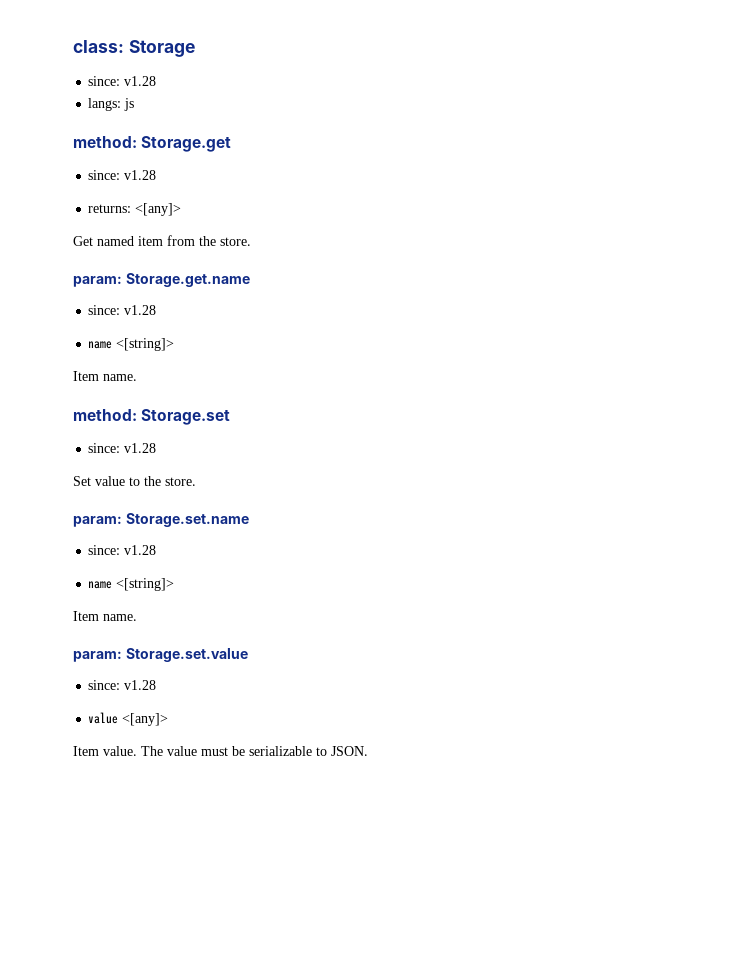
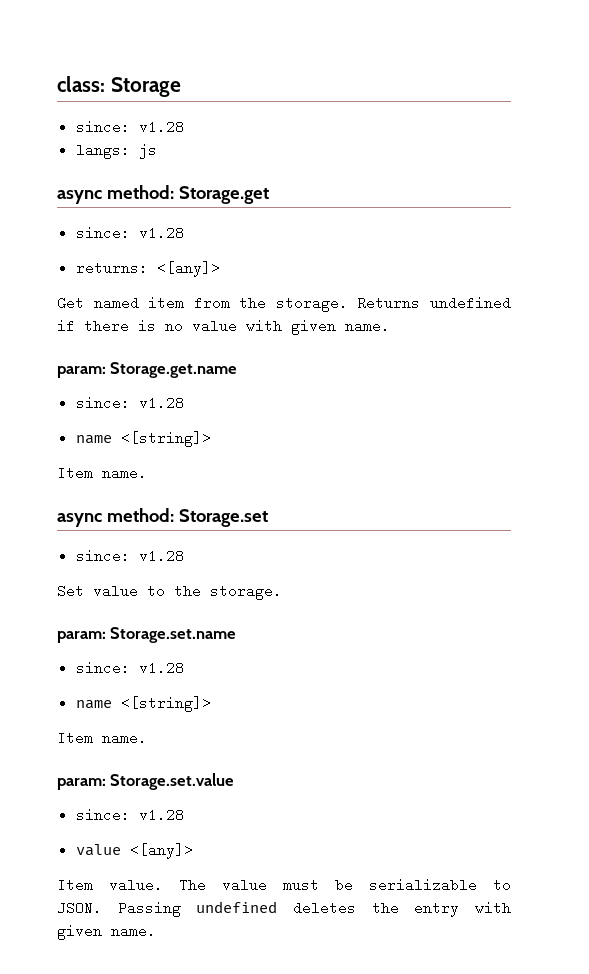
- method: Storage.get
+ async method: Storage.get
- Get named item from the store.
+ Get named item from the storage. Returns undefined if there is no value with given name.
- method: Storage.set
+ async method: Storage.set
- Set value to the store.
+ Set value to the storage.
+ Passing undefined deletes the entry with given name.

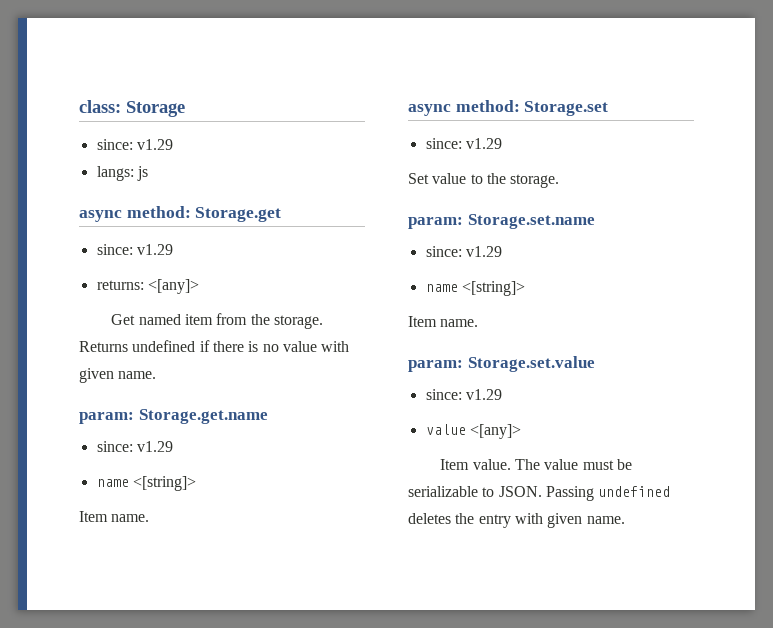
  class: Storage
- since: v1.28
+ since: v1.29
  async method: Storage.get
- since: v1.28
+ since: v1.29
  param: Storage.get.name
- since: v1.28
+ since: v1.29
  async method: Storage.set
- since: v1.28
+ since: v1.29
  param: Storage.set.name
- since: v1.28
+ since: v1.29
  param: Storage.set.value
- since: v1.28
+ since: v1.29

